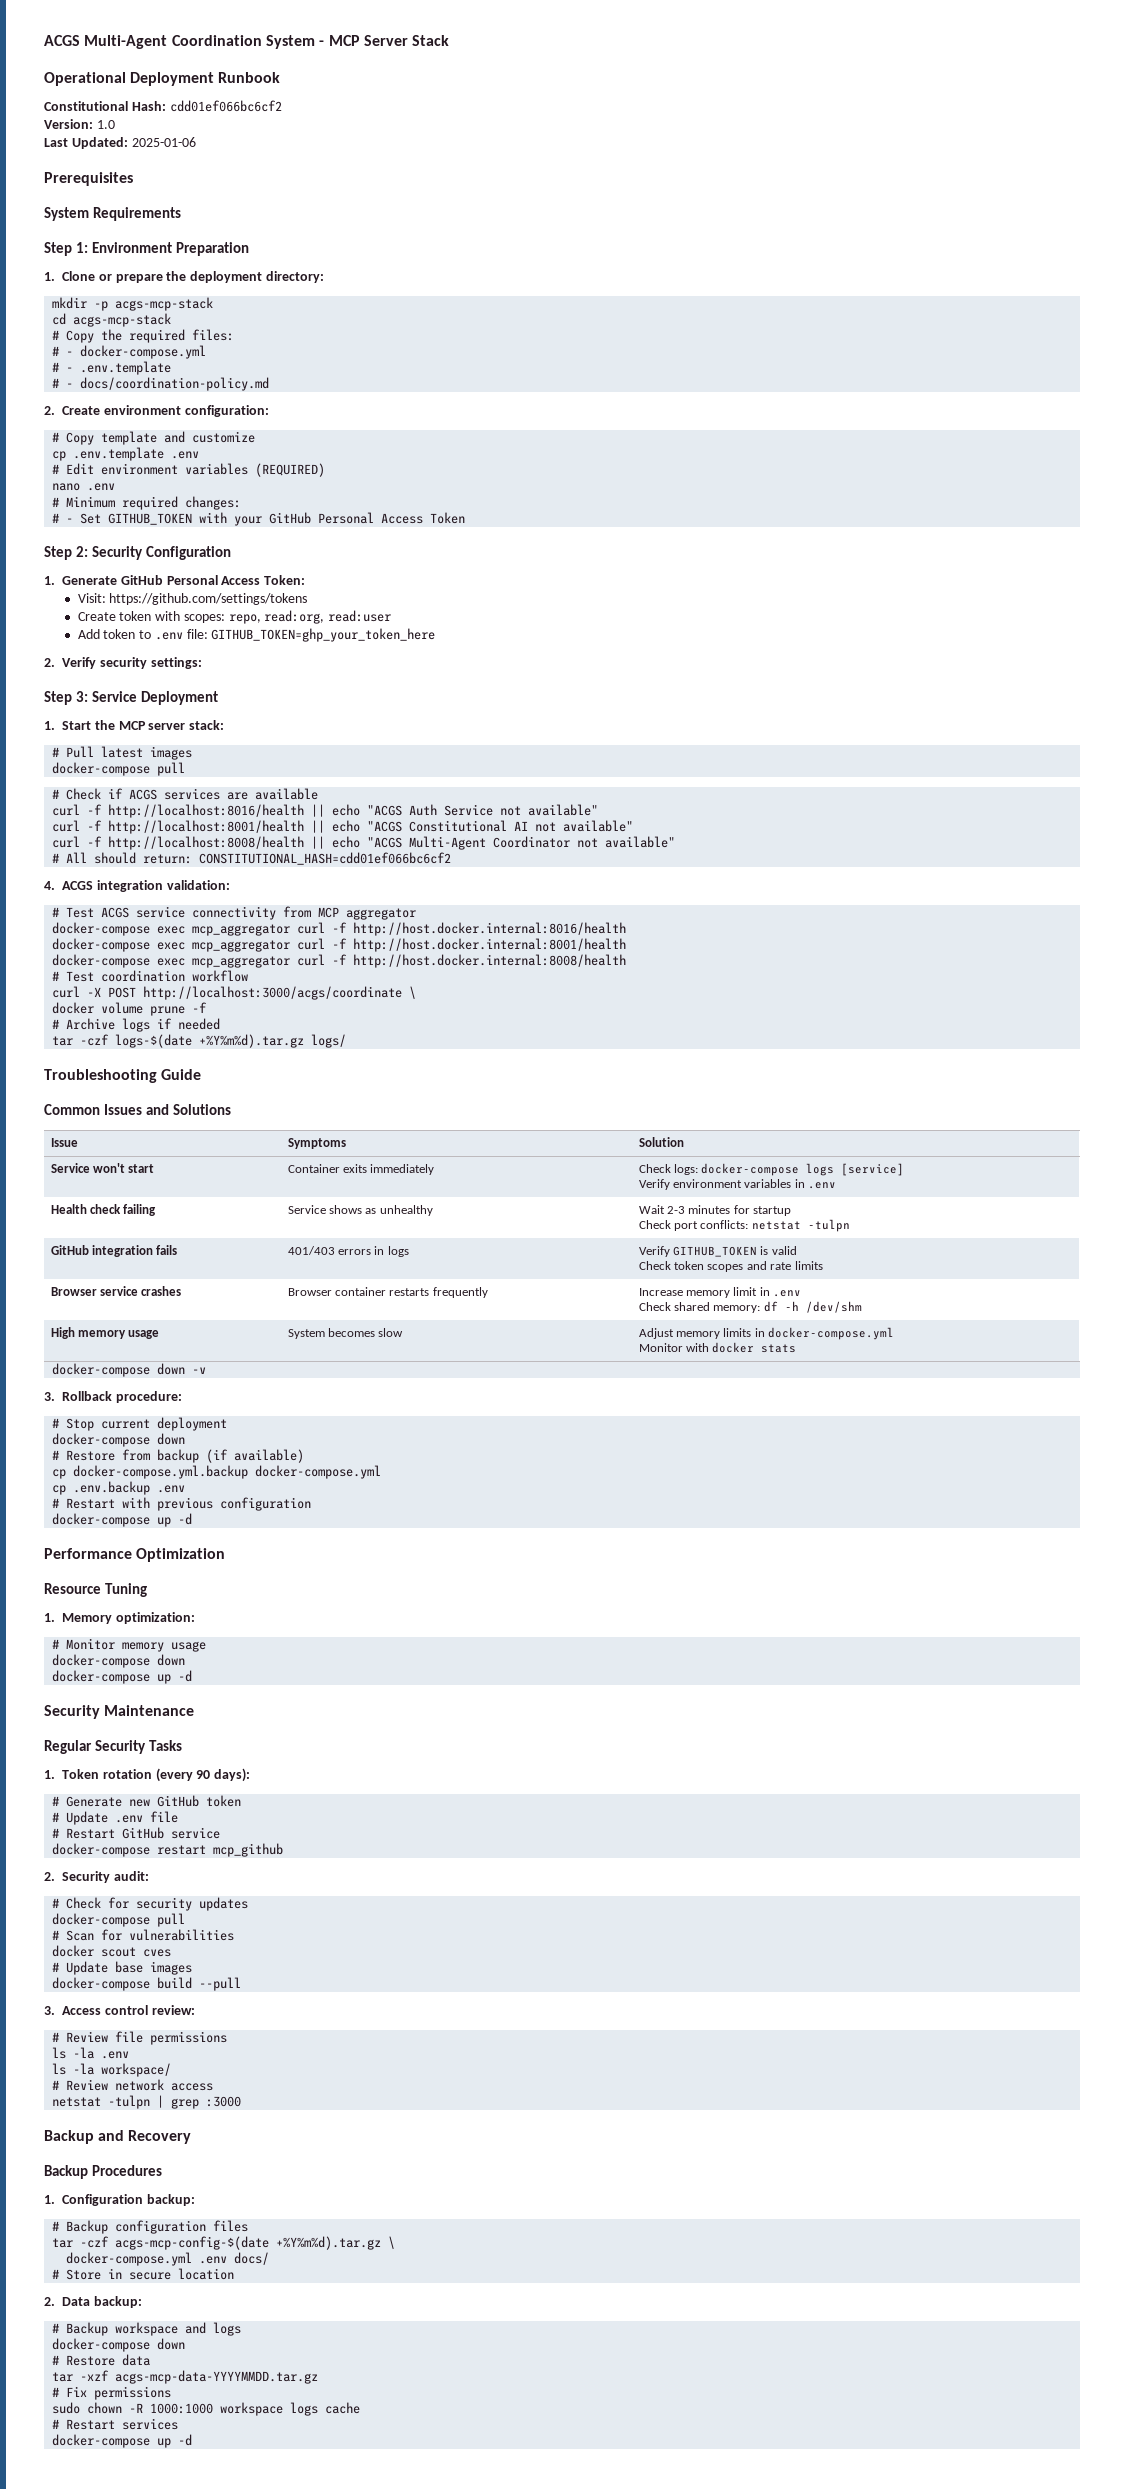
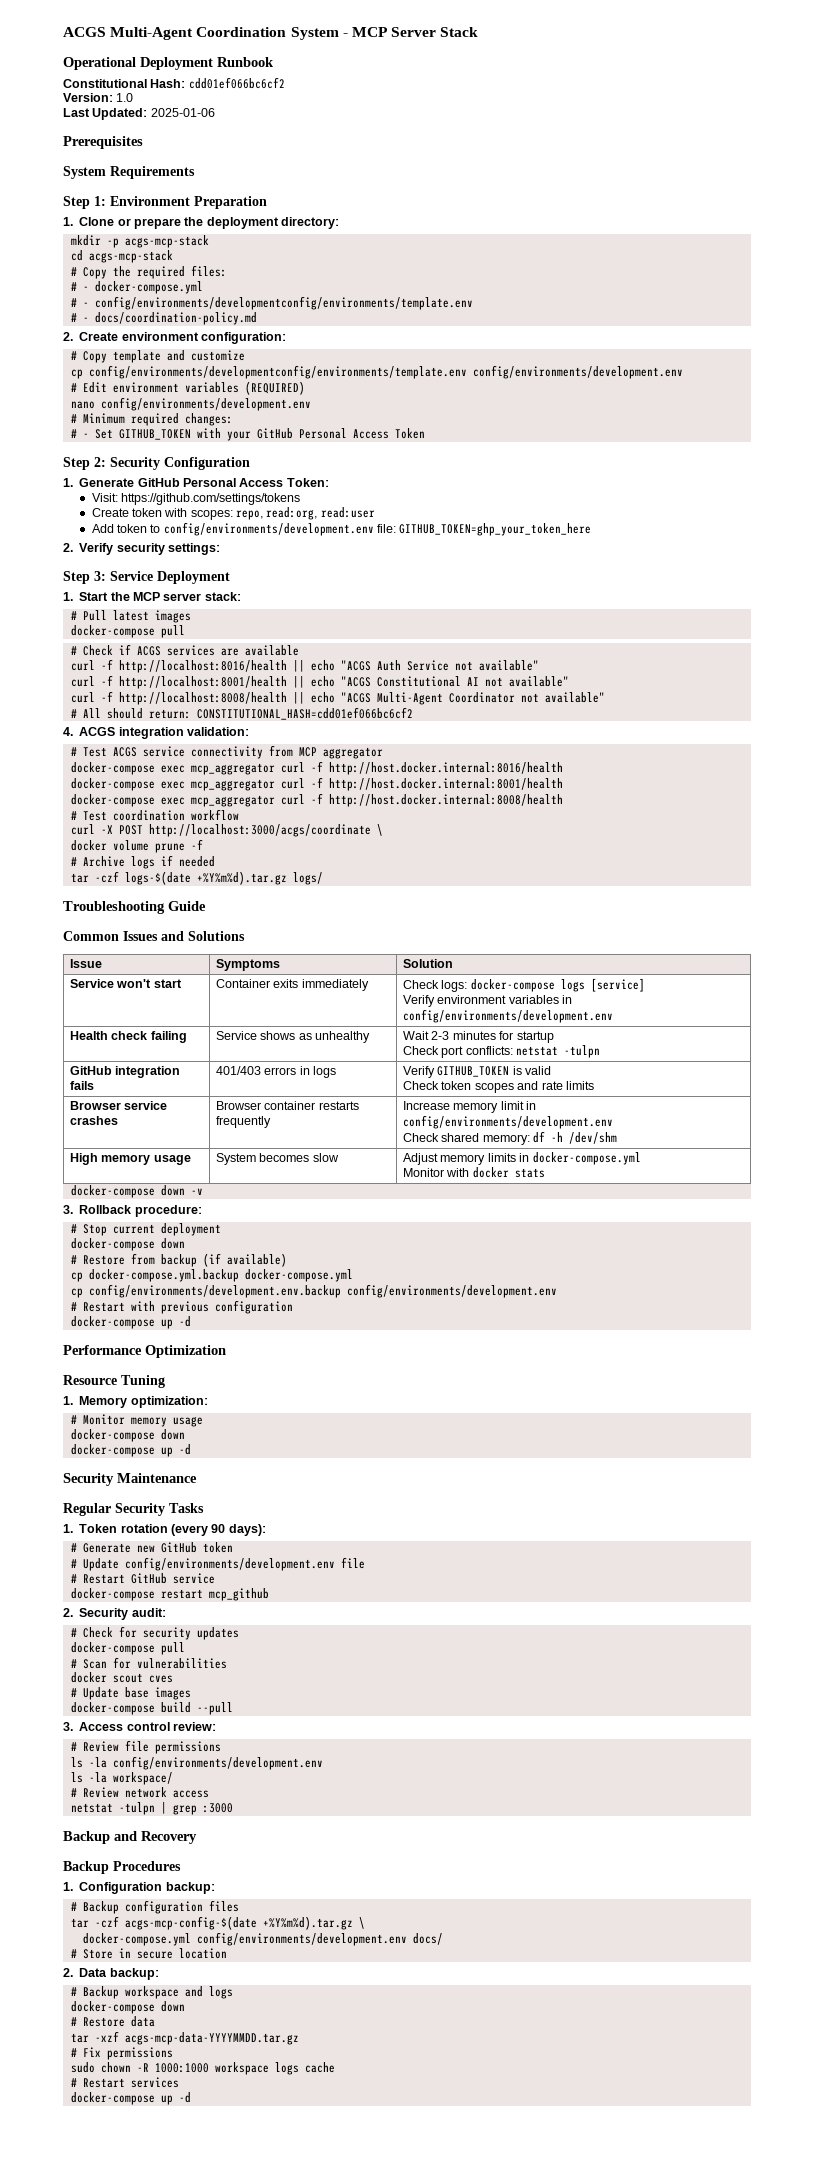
- # - .env.template
+ # - config/environments/developmentconfig/environments/template.env
- cp .env.template .env
+ cp config/environments/developmentconfig/environments/template.env config/environments/development.env
- nano .env
+ nano config/environments/development.env
- Add token to .env file: GITHUB_TOKEN=ghp_your_token_here
+ Add token to config/environments/development.env file: GITHUB_TOKEN=ghp_your_token_here
  Service won't start | Container exits immediately | Check logs: docker-compose logs [service]
- Verify environment variables in .env
+ Verify environment variables in config/environments/development.env
- Browser service crashes | Browser container restarts frequently | Increase memory limit in .env
+ Browser service crashes | Browser container restarts frequently | Increase memory limit in config/environments/development.env
- cp .env.backup .env
+ cp config/environments/development.env.backup config/environments/development.env
- # Update .env file
+ # Update config/environments/development.env file
- ls -la .env
+ ls -la config/environments/development.env
- docker-compose.yml .env docs/
+ docker-compose.yml config/environments/development.env docs/

